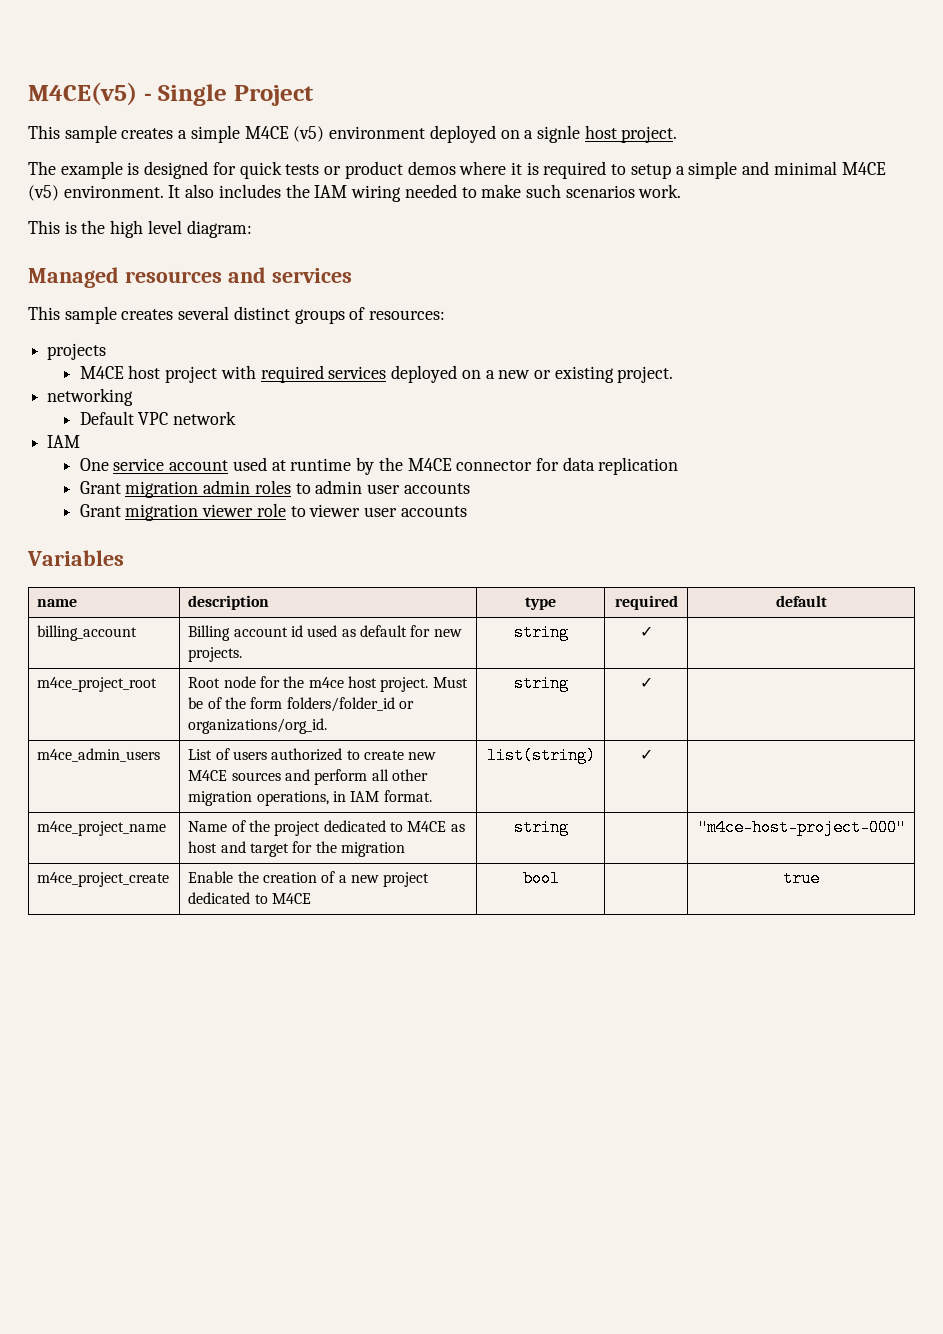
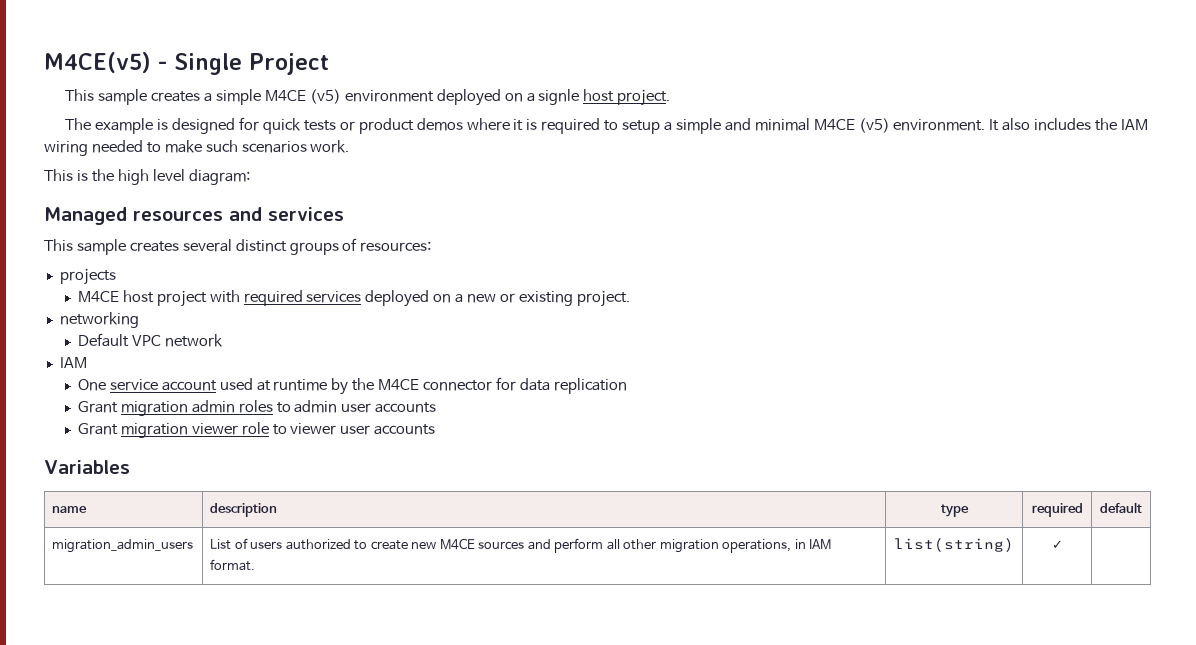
- billing_account | Billing account id used as default for new projects. | string | ✓ |
- m4ce_project_root | Root node for the m4ce host project. Must be of the form folders/folder_id or organizations/org_id. | string | ✓ |
- m4ce_admin_users | List of users authorized to create new M4CE sources and perform all other migration operations, in IAM format. | list(string) | ✓ |
+ migration_admin_users | List of users authorized to create new M4CE sources and perform all other migration operations, in IAM format. | list(string) | ✓ |
- m4ce_project_name | Name of the project dedicated to M4CE as host and target for the migration | string | | "m4ce-host-project-000"
- m4ce_project_create | Enable the creation of a new project dedicated to M4CE | bool | | true

